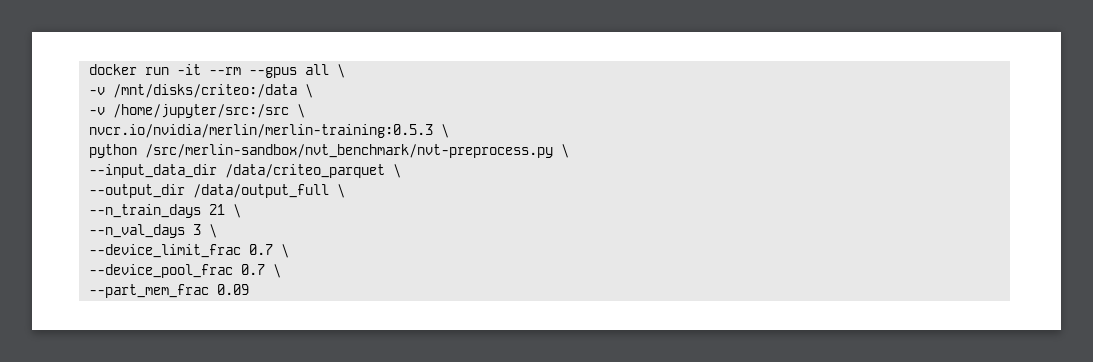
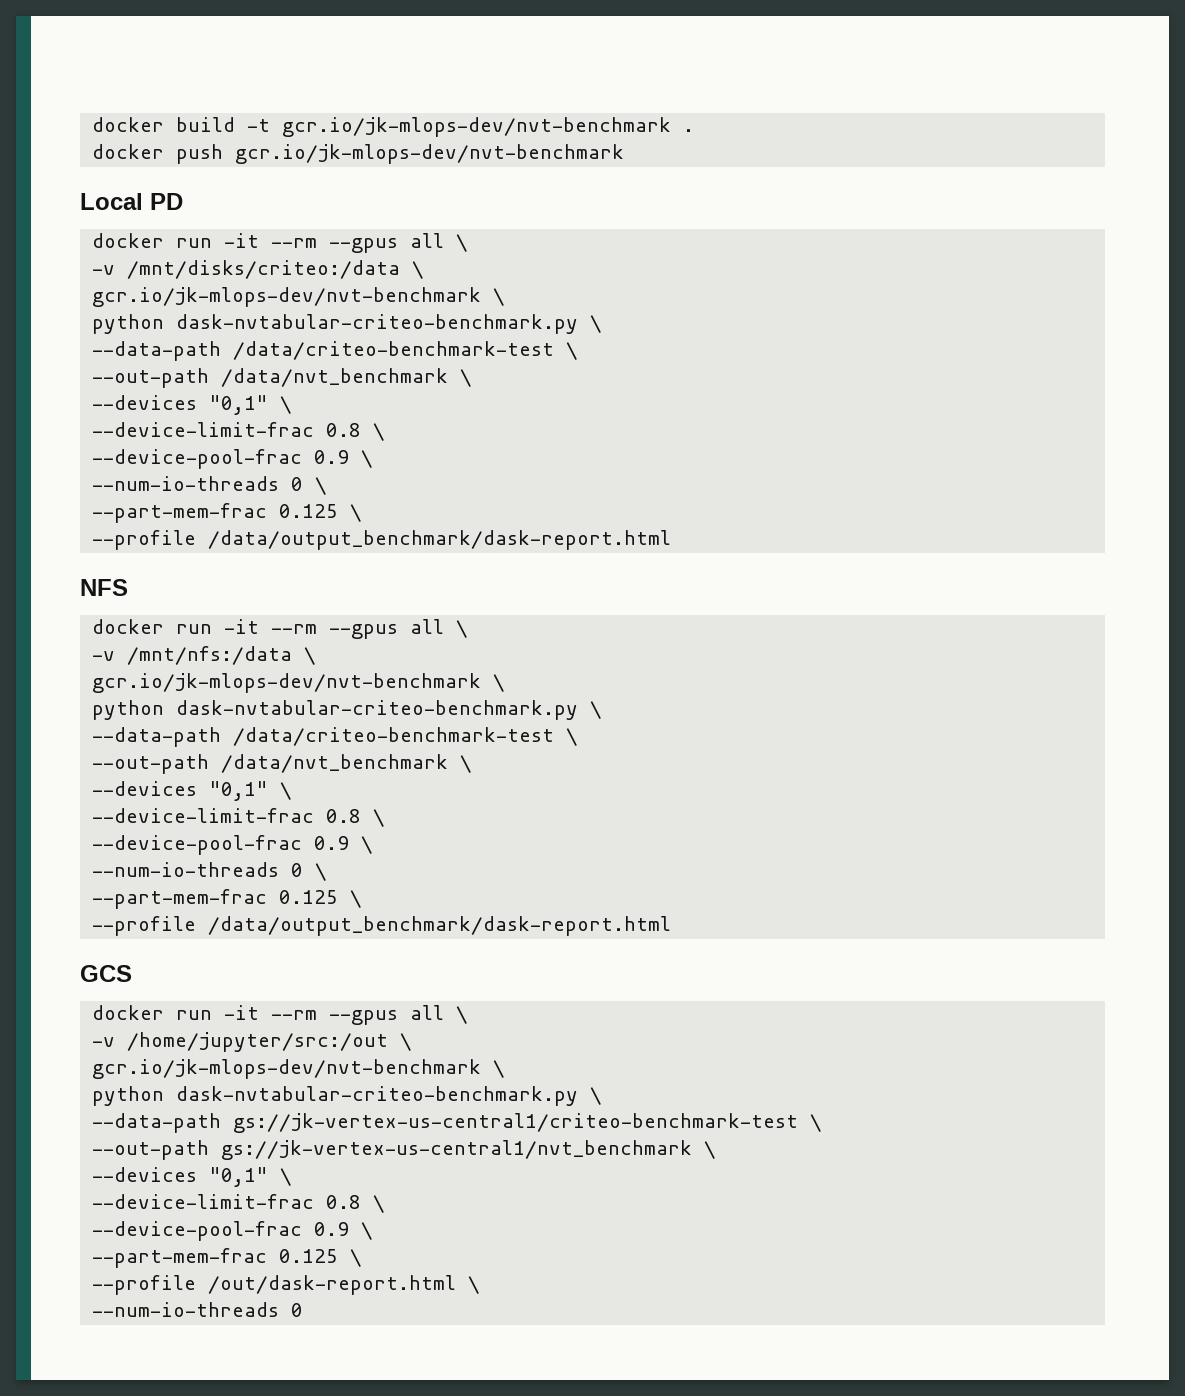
+ docker build -t gcr.io/jk-mlops-dev/nvt-benchmark .
+ docker push gcr.io/jk-mlops-dev/nvt-benchmark
+ Local PD
  -v /mnt/disks/criteo:/data \
- -v /home/jupyter/src:/src \
- nvcr.io/nvidia/merlin/merlin-training:0.5.3 \
- python /src/merlin-sandbox/nvt_benchmark/nvt-preprocess.py \
- --input_data_dir /data/criteo_parquet \
- --output_dir /data/output_full \
- --n_train_days 21 \
- --n_val_days 3 \
- --device_limit_frac 0.7 \
- --device_pool_frac 0.7 \
- --part_mem_frac 0.09
+ gcr.io/jk-mlops-dev/nvt-benchmark \
+ python dask-nvtabular-criteo-benchmark.py \
+ --data-path /data/criteo-benchmark-test \
+ --out-path /data/nvt_benchmark \
+ --devices "0,1" \
+ --device-limit-frac 0.8 \
+ --device-pool-frac 0.9 \
+ --num-io-threads 0 \
+ --part-mem-frac 0.125 \
+ --profile /data/output_benchmark/dask-report.html
+ NFS
+ docker run -it --rm --gpus all \
+ -v /mnt/nfs:/data \
+ gcr.io/jk-mlops-dev/nvt-benchmark \
+ python dask-nvtabular-criteo-benchmark.py \
+ --data-path /data/criteo-benchmark-test \
+ --out-path /data/nvt_benchmark \
+ --devices "0,1" \
+ --device-limit-frac 0.8 \
+ --device-pool-frac 0.9 \
+ --num-io-threads 0 \
+ --part-mem-frac 0.125 \
+ --profile /data/output_benchmark/dask-report.html
+ GCS
+ docker run -it --rm --gpus all \
+ -v /home/jupyter/src:/out \
+ gcr.io/jk-mlops-dev/nvt-benchmark \
+ python dask-nvtabular-criteo-benchmark.py \
+ --data-path gs://jk-vertex-us-central1/criteo-benchmark-test \
+ --out-path gs://jk-vertex-us-central1/nvt_benchmark \
+ --devices "0,1" \
+ --device-limit-frac 0.8 \
+ --device-pool-frac 0.9 \
+ --part-mem-frac 0.125 \
+ --profile /out/dask-report.html \
+ --num-io-threads 0

